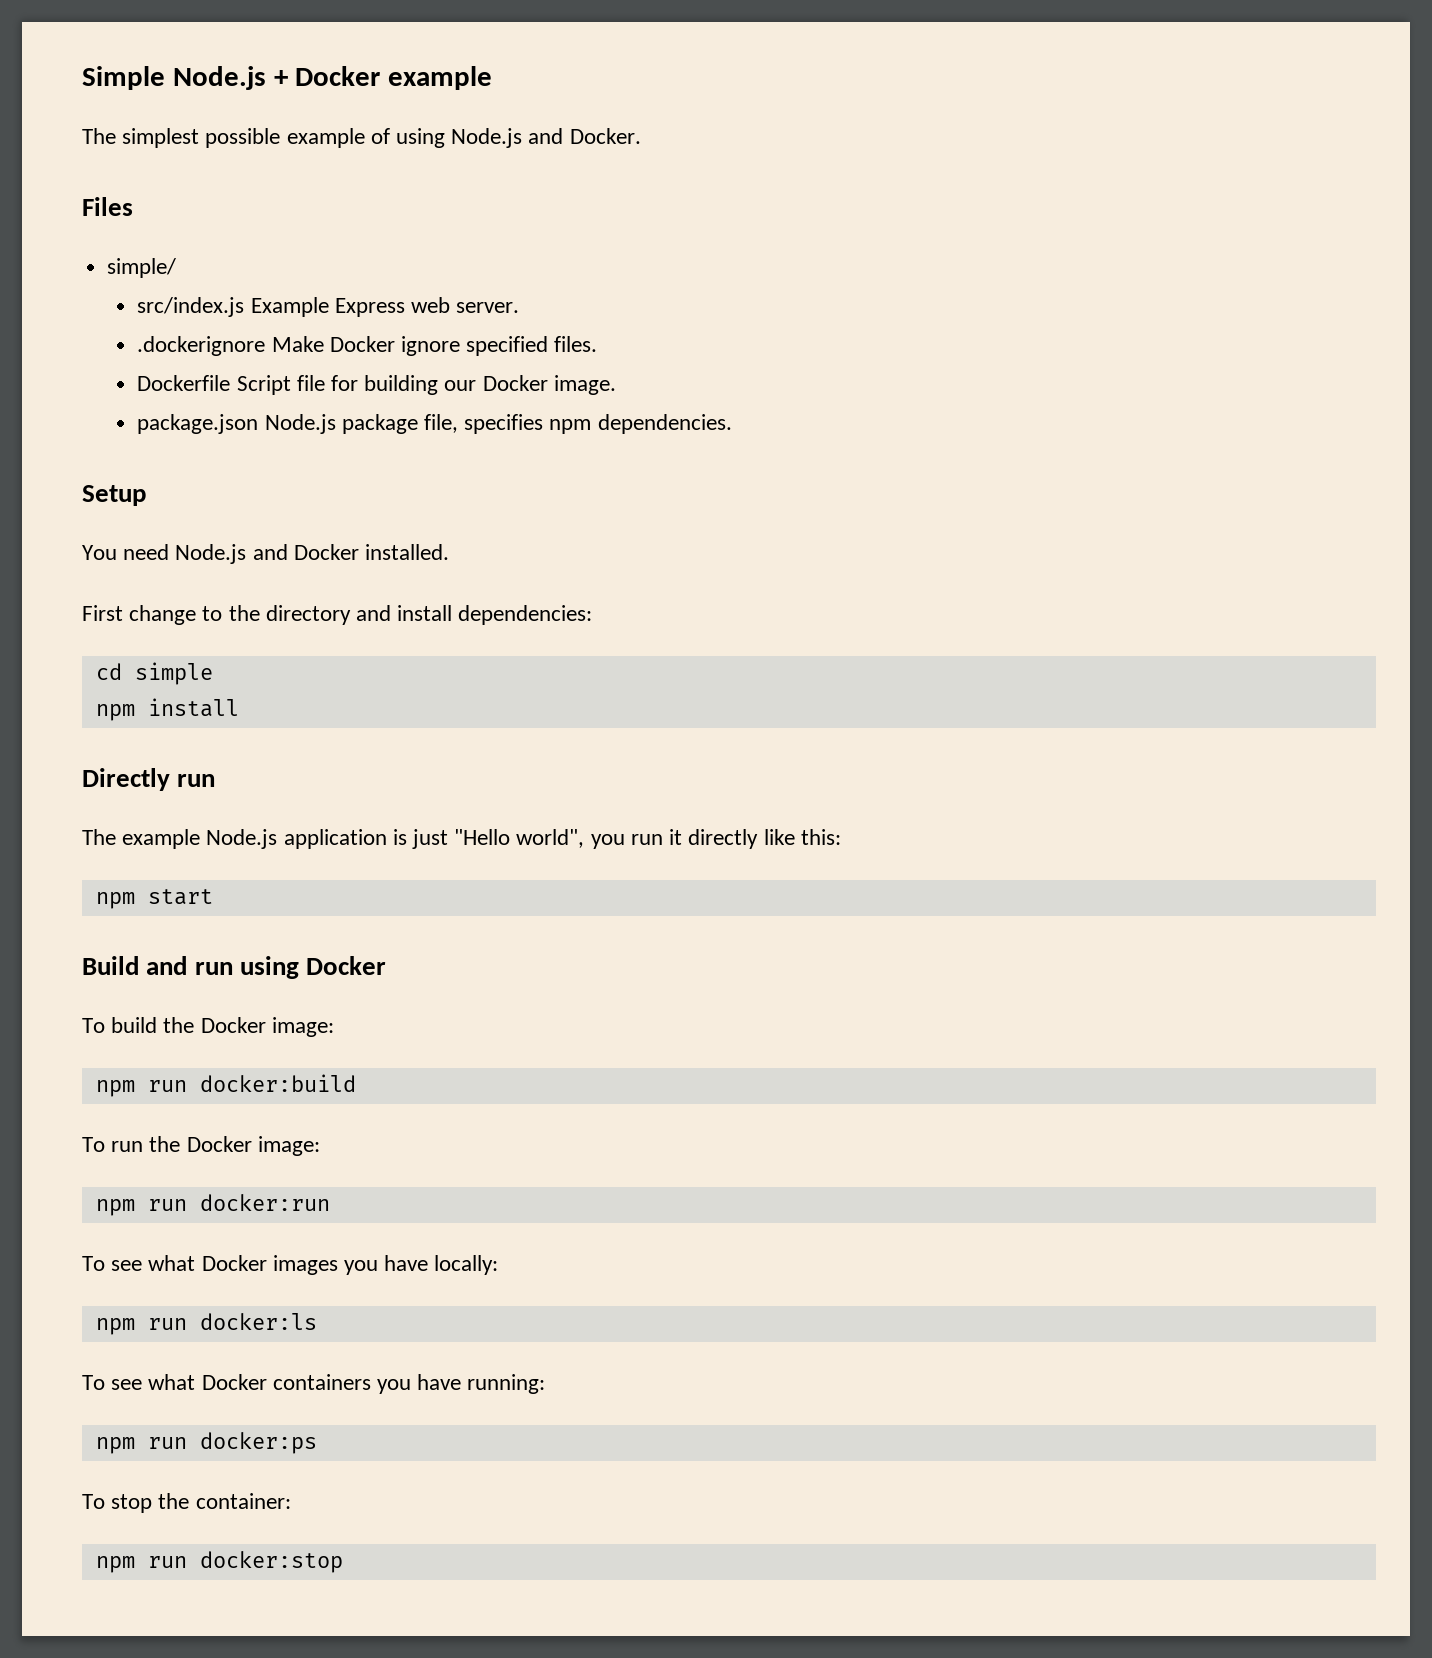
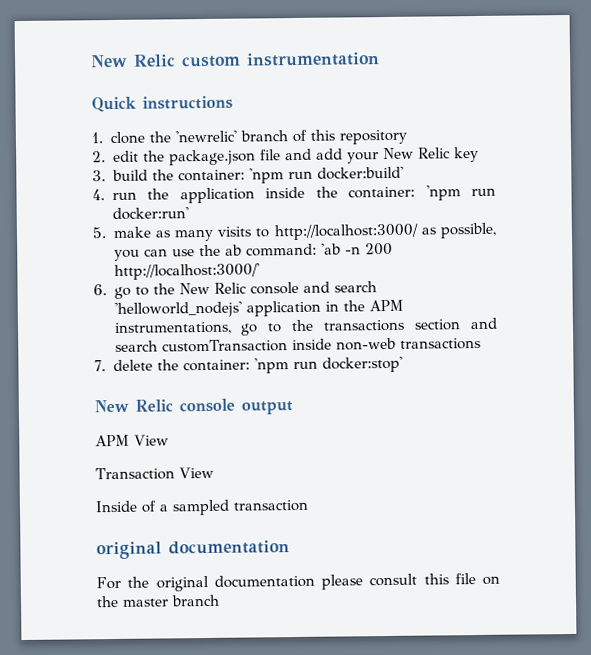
- Simple Node.js + Docker example
- The simplest possible example of using Node.js and Docker.
- Files
- simple/
- src/index.js Example Express web server.
- .dockerignore Make Docker ignore specified files.
- Dockerfile Script file for building our Docker image.
- package.json Node.js package file, specifies npm dependencies.
- Setup
- You need Node.js and Docker installed.
- First change to the directory and install dependencies:
- cd simple
- npm install
- Directly run
- The example Node.js application is just "Hello world", you run it directly like this:
- npm start
- Build and run using Docker
- To build the Docker image:
- npm run docker:build
- To run the Docker image:
- npm run docker:run
- To see what Docker images you have locally:
- npm run docker:ls
- To see what Docker containers you have running:
- npm run docker:ps
- To stop the container:
- npm run docker:stop
+ New Relic custom instrumentation
+ Quick instructions
+ 1. clone the 'newrelic' branch of this repository
+ 2. edit the package.json file and add your New Relic key
+ 3. build the container: 'npm run docker:build'
+ 4. run the application inside the container: 'npm run docker:run'
+ 5. make as many visits to http://localhost:3000/ as possible, you can use the ab command: 'ab -n 200 http://localhost:3000/'
+ 6. go to the New Relic console and search 'helloworld_nodejs' application in the APM instrumentations, go to the transactions section and search customTransaction inside non-web transactions
+ 7. delete the container: 'npm run docker:stop'
+ New Relic console output
+ APM View
+ Transaction View
+ Inside of a sampled transaction
+ original documentation
+ For the original documentation please consult this file on the master branch

